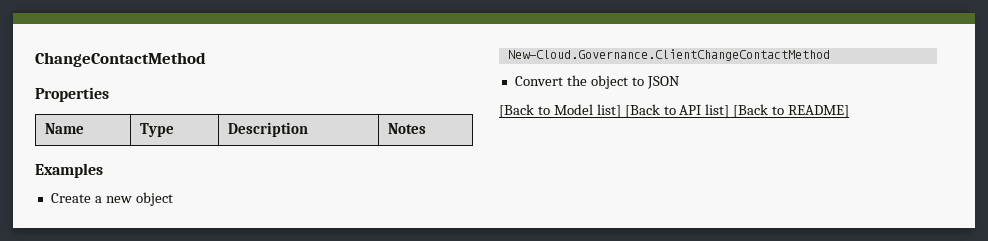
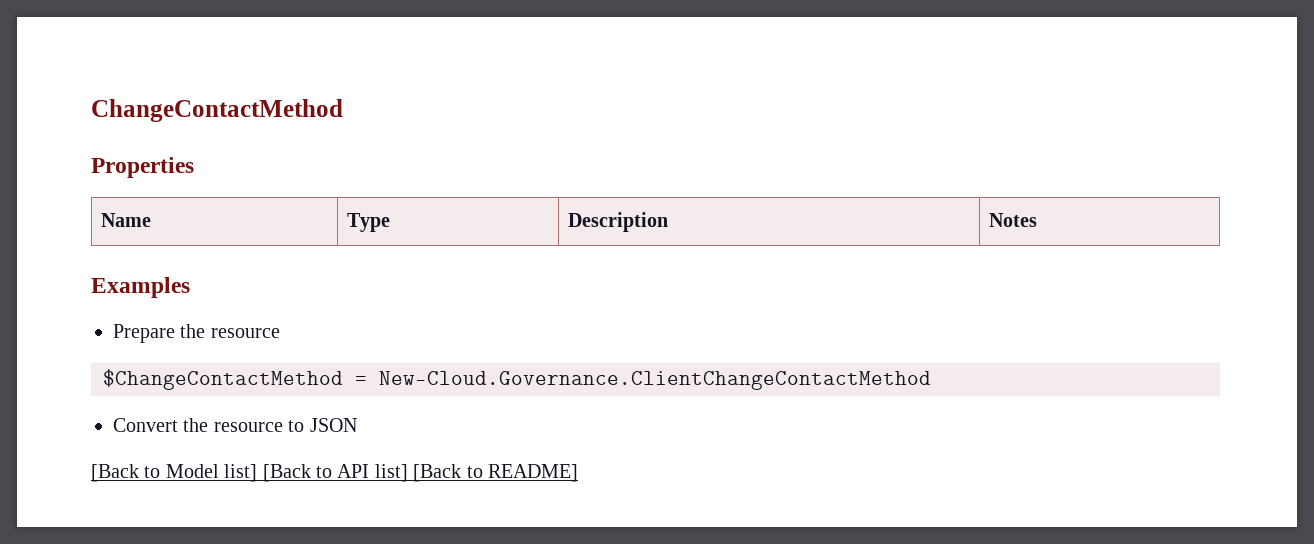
- Create a new object
- New-Cloud.Governance.ClientChangeContactMethod
+ Prepare the resource
+ $ChangeContactMethod = New-Cloud.Governance.ClientChangeContactMethod
- Convert the object to JSON
+ Convert the resource to JSON

